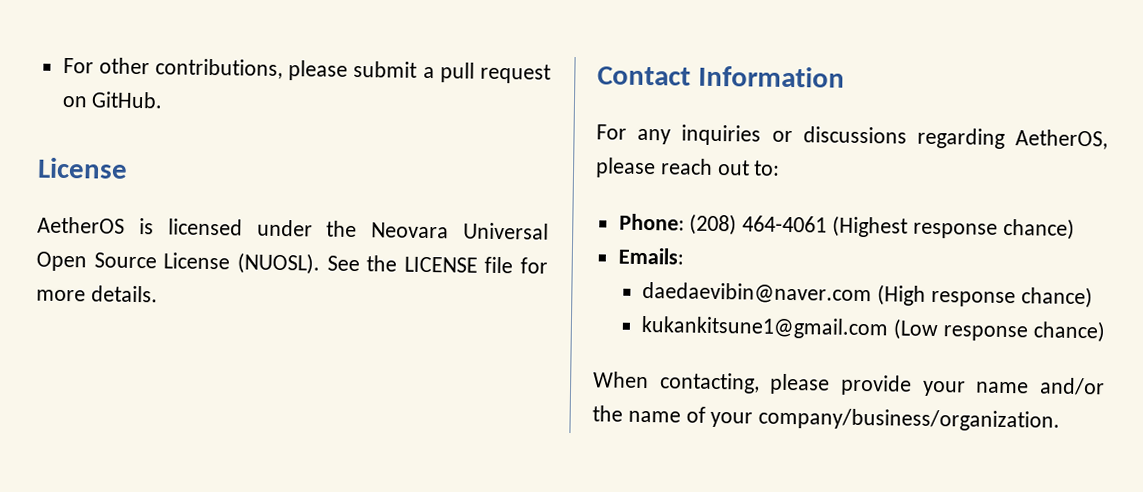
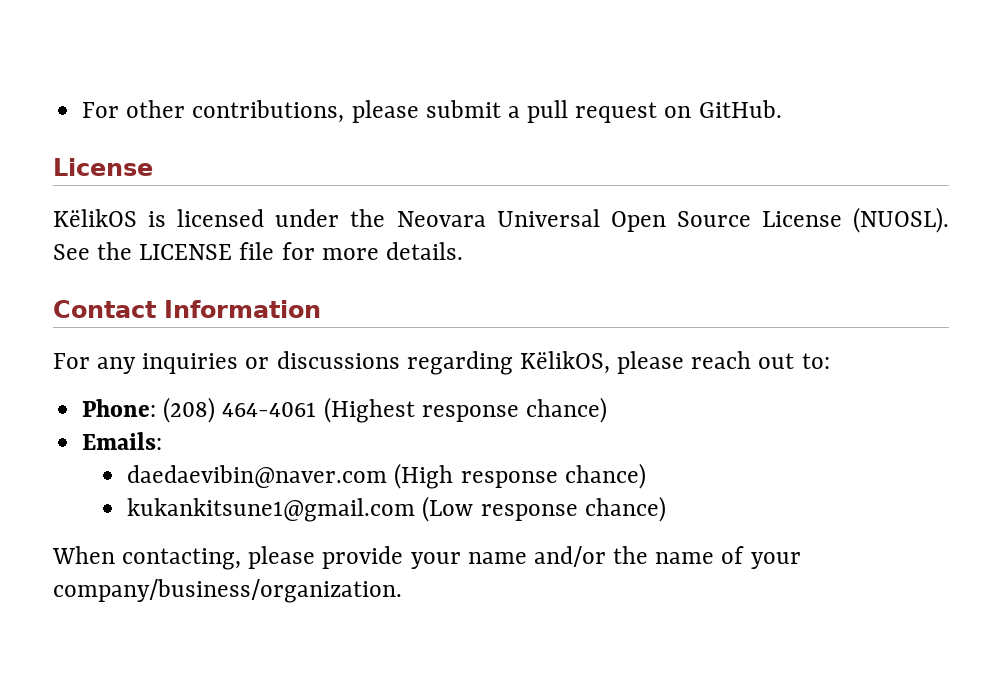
- AetherOS is licensed under the Neovara Universal Open Source License (NUOSL).
+ KëlikOS is licensed under the Neovara Universal Open Source License (NUOSL).
- For any inquiries or discussions regarding AetherOS, please reach out to:
+ For any inquiries or discussions regarding KëlikOS, please reach out to:

